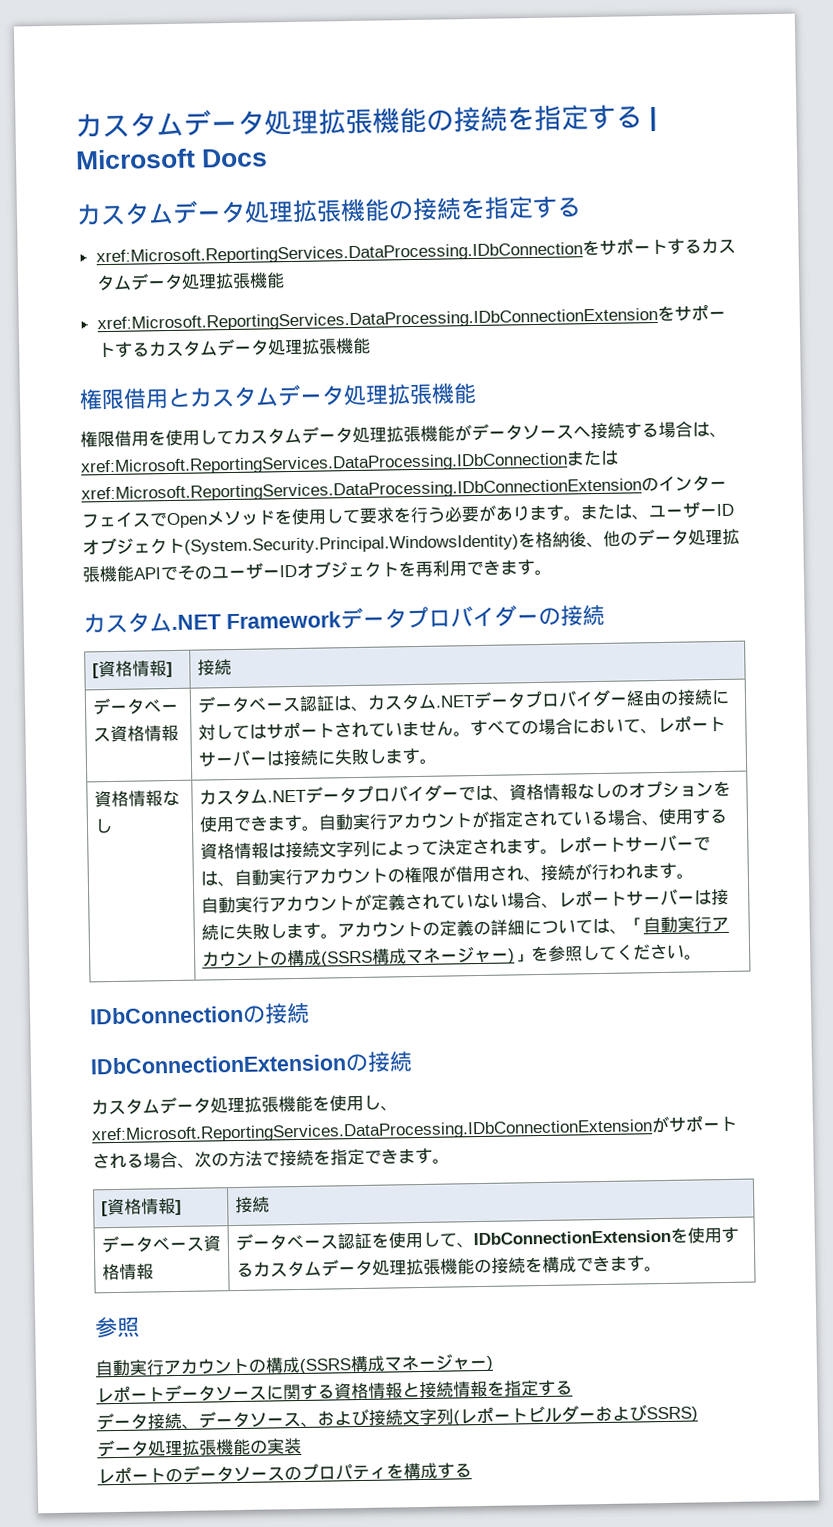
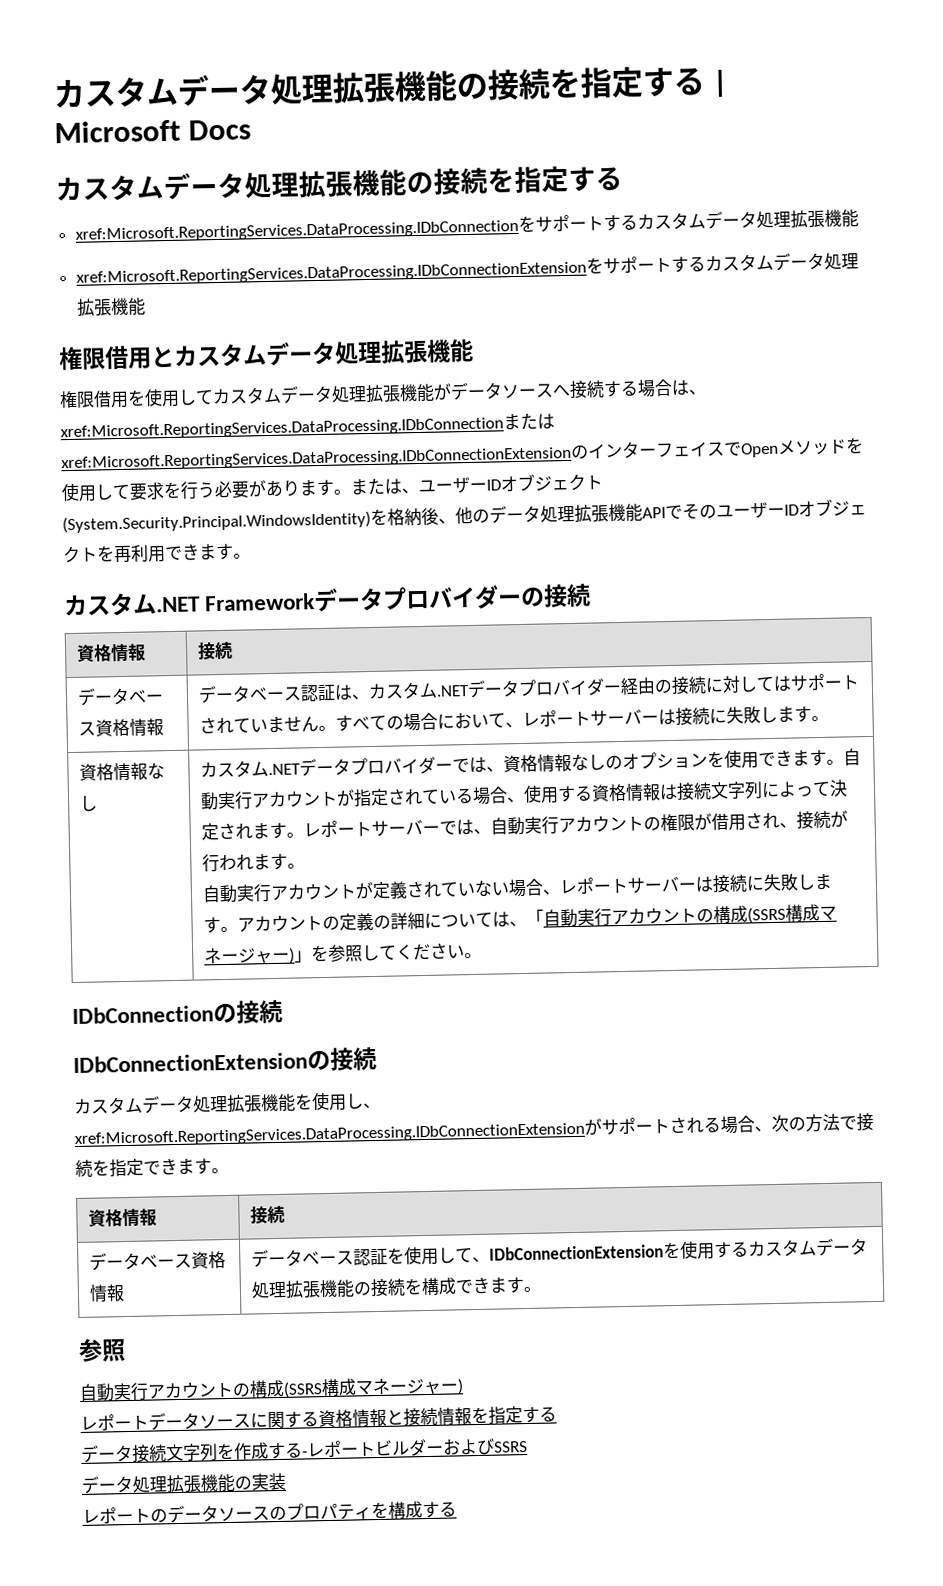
  カスタム.NET Frameworkデータプロバイダーの接続
- [資格情報] | 接続
+ 資格情報 | 接続
  カスタムデータ処理拡張機能を使用し、xref:Microsoft.ReportingServices.DataProcessing.IDbConnectionExtensionがサポートされる場合、次の方法で接続を指定できます。
- [資格情報] | 接続
+ 資格情報 | 接続
- データ接続、データソース、および接続文字列(レポートビルダーおよびSSRS)
+ データ接続文字列を作成する-レポートビルダーおよびSSRS

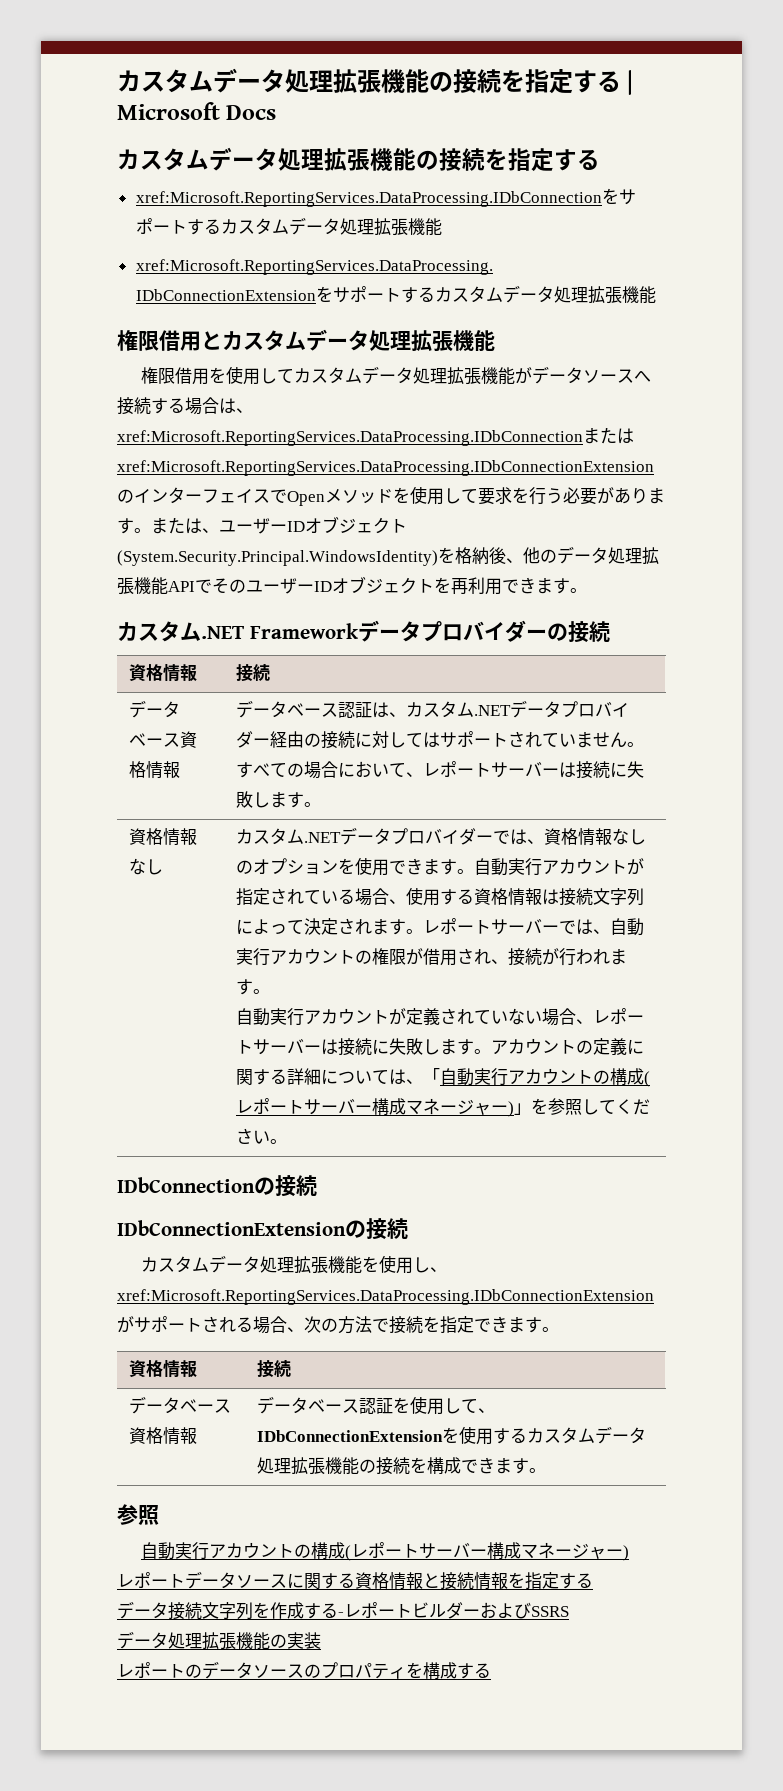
- アカウントの定義の詳細については、「自動実行アカウントの構成(SSRS構成マネージャー)」を参照してください。
+ アカウントの定義に関する詳細については、「自動実行アカウントの構成(レポートサーバー構成マネージャー)」を参照してください。
  データベース資格情報 | データベース認証を使用して、IDbConnectionExtensionを使用するカスタムデータ処理拡張機能の接続を構成できます。
  参照
- 自動実行アカウントの構成(SSRS構成マネージャー)
+ 自動実行アカウントの構成(レポートサーバー構成マネージャー)

